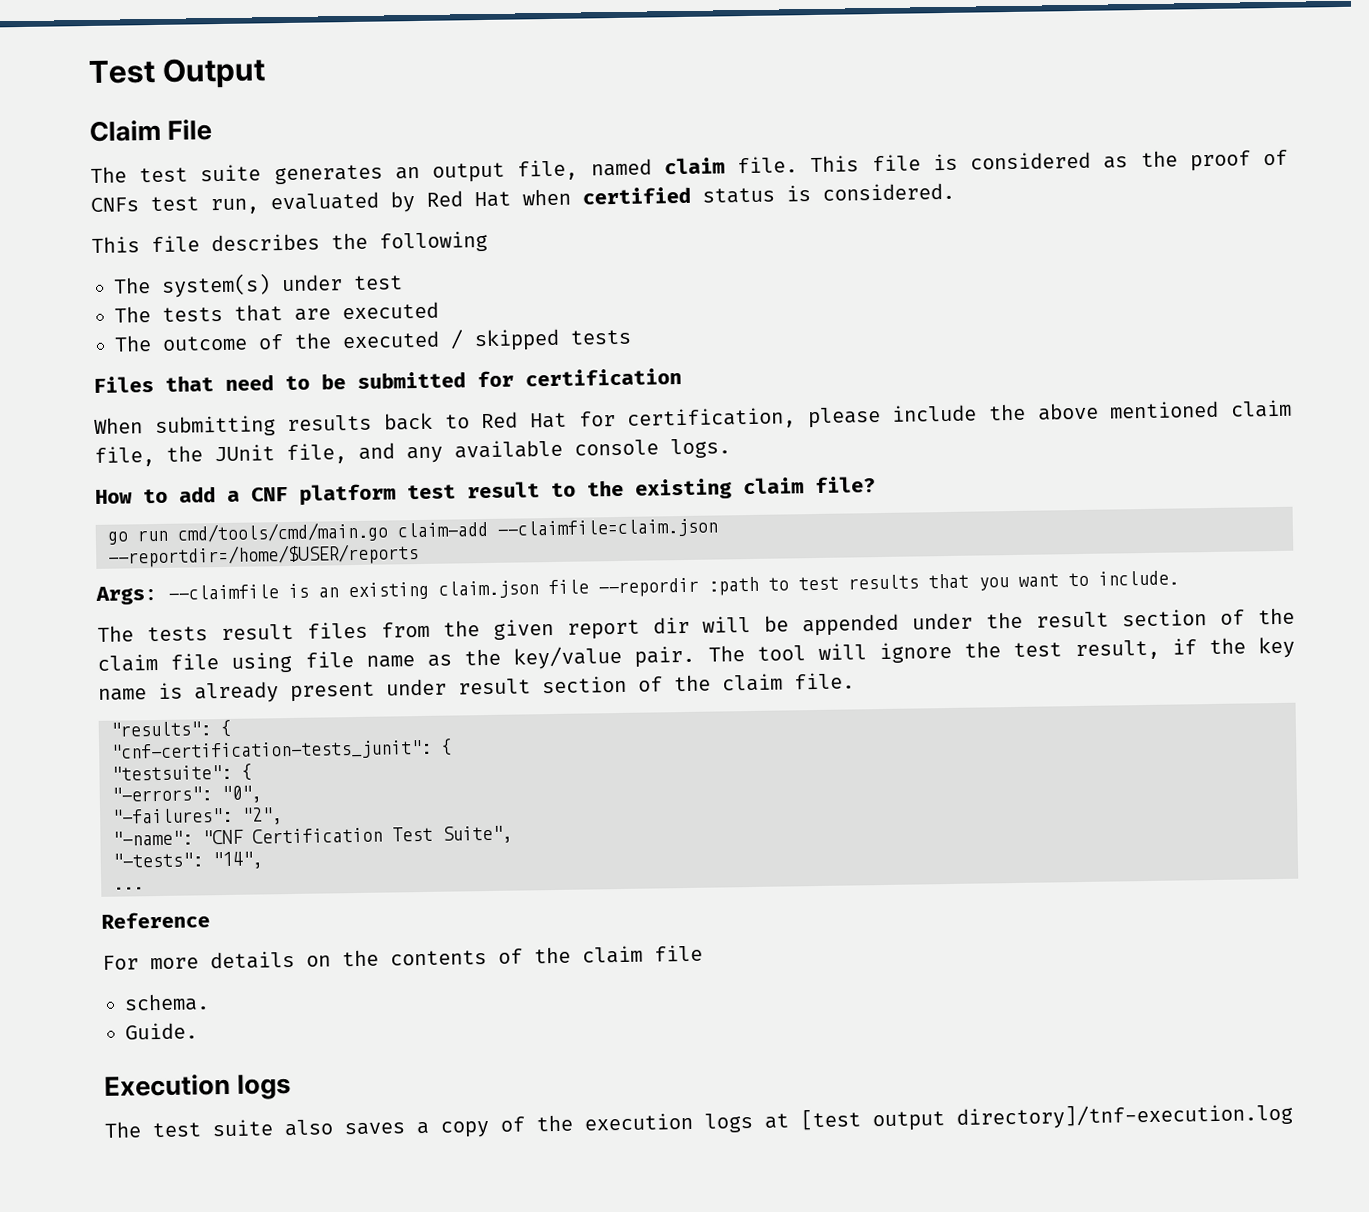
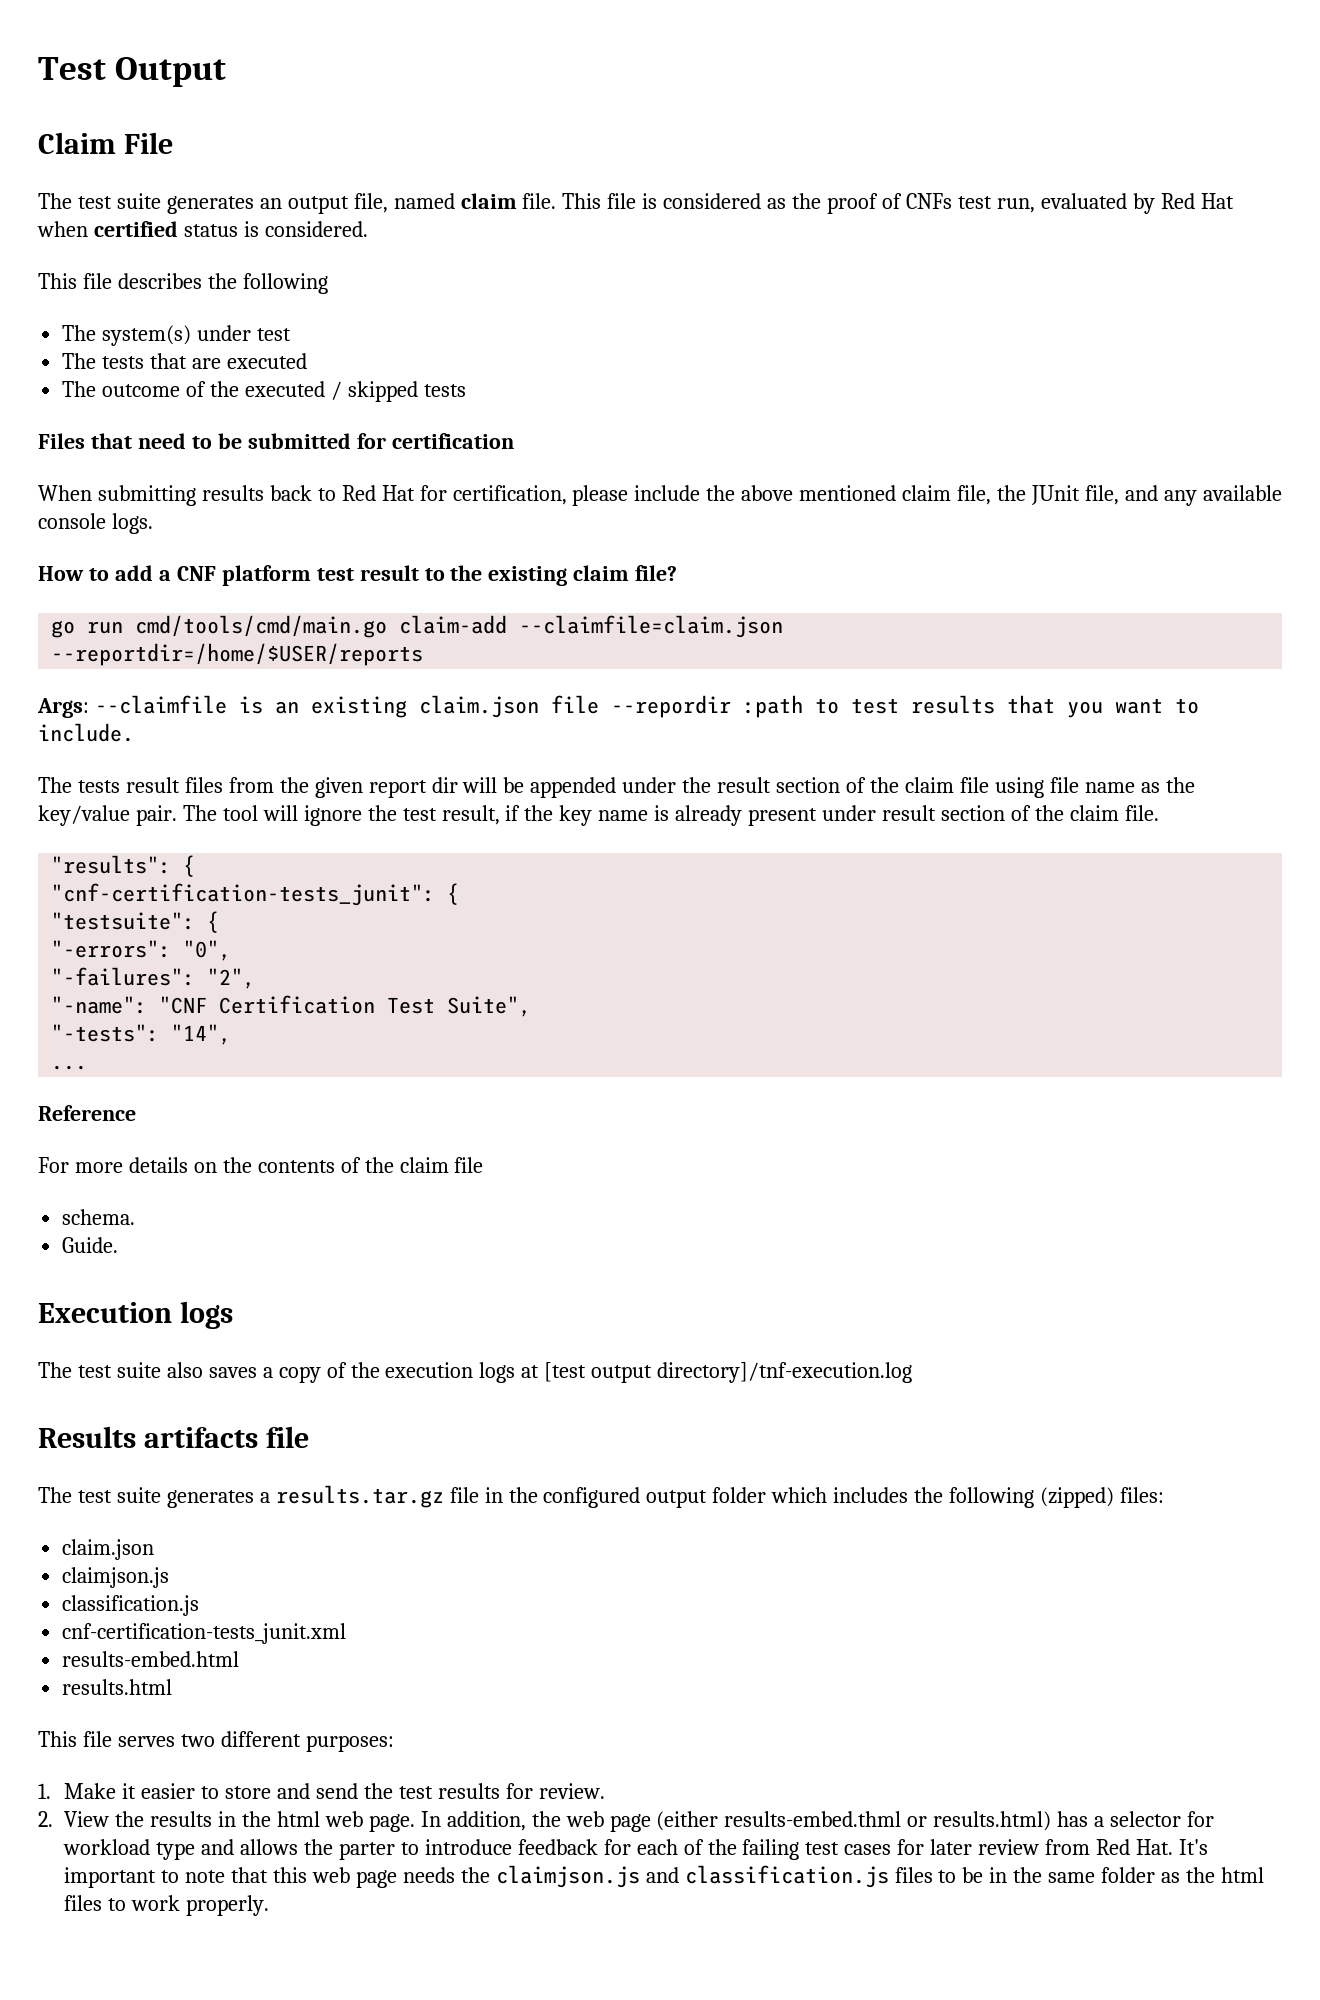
+ Results artifacts file
+ The test suite generates a results.tar.gz file in the configured output folder which includes the following (zipped) files:
+ claim.json
+ claimjson.js
+ classification.js
+ cnf-certification-tests_junit.xml
+ results-embed.html
+ results.html
+ This file serves two different purposes:
+ 1. Make it easier to store and send the test results for review.
+ 2. View the results in the html web page. In addition, the web page (either results-embed.thml or results.html) has a selector for workload type and allows the parter to introduce feedback for each of the failing test cases for later review from Red Hat. It's important to note that this web page needs the claimjson.js and classification.js files to be in the same folder as the html files to work properly.

